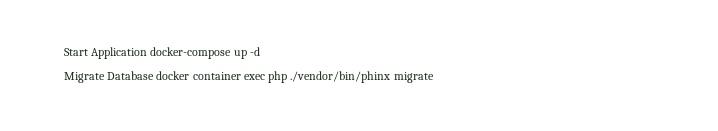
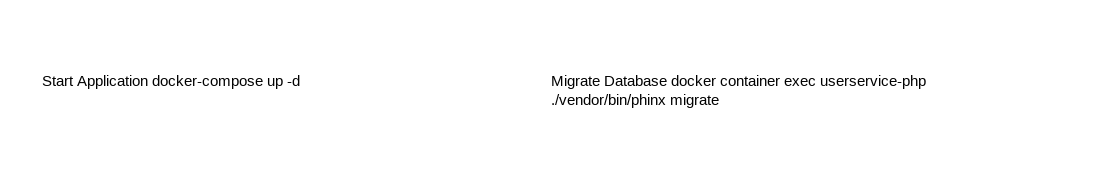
- Migrate Database docker container exec php ./vendor/bin/phinx migrate
+ Migrate Database docker container exec userservice-php ./vendor/bin/phinx migrate

